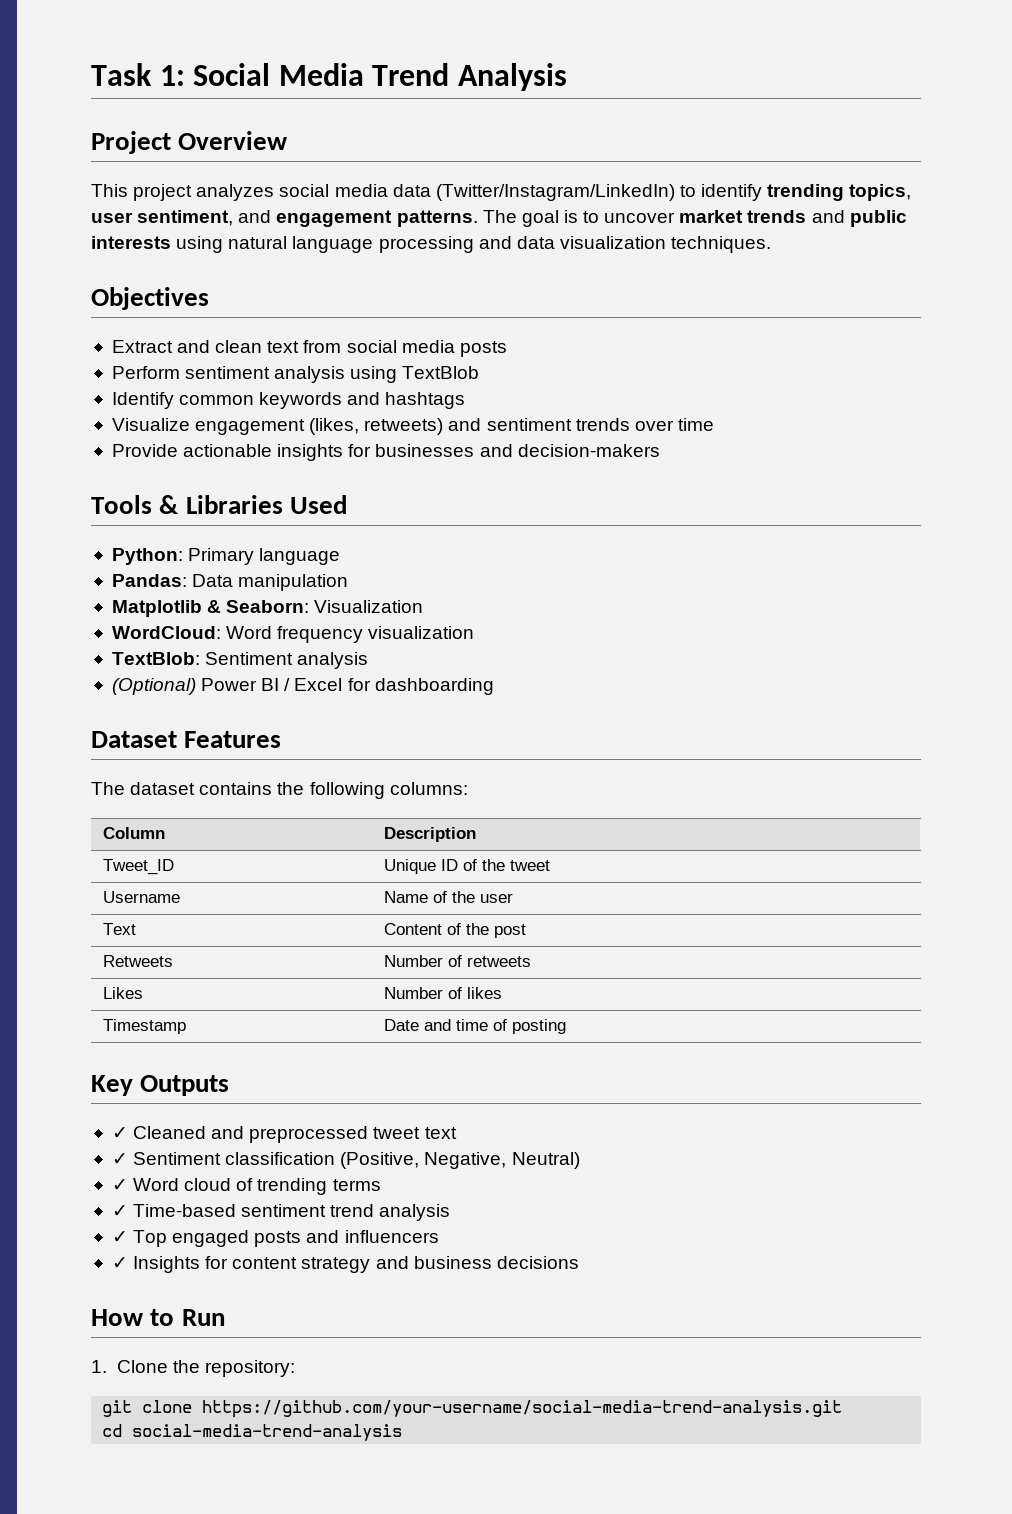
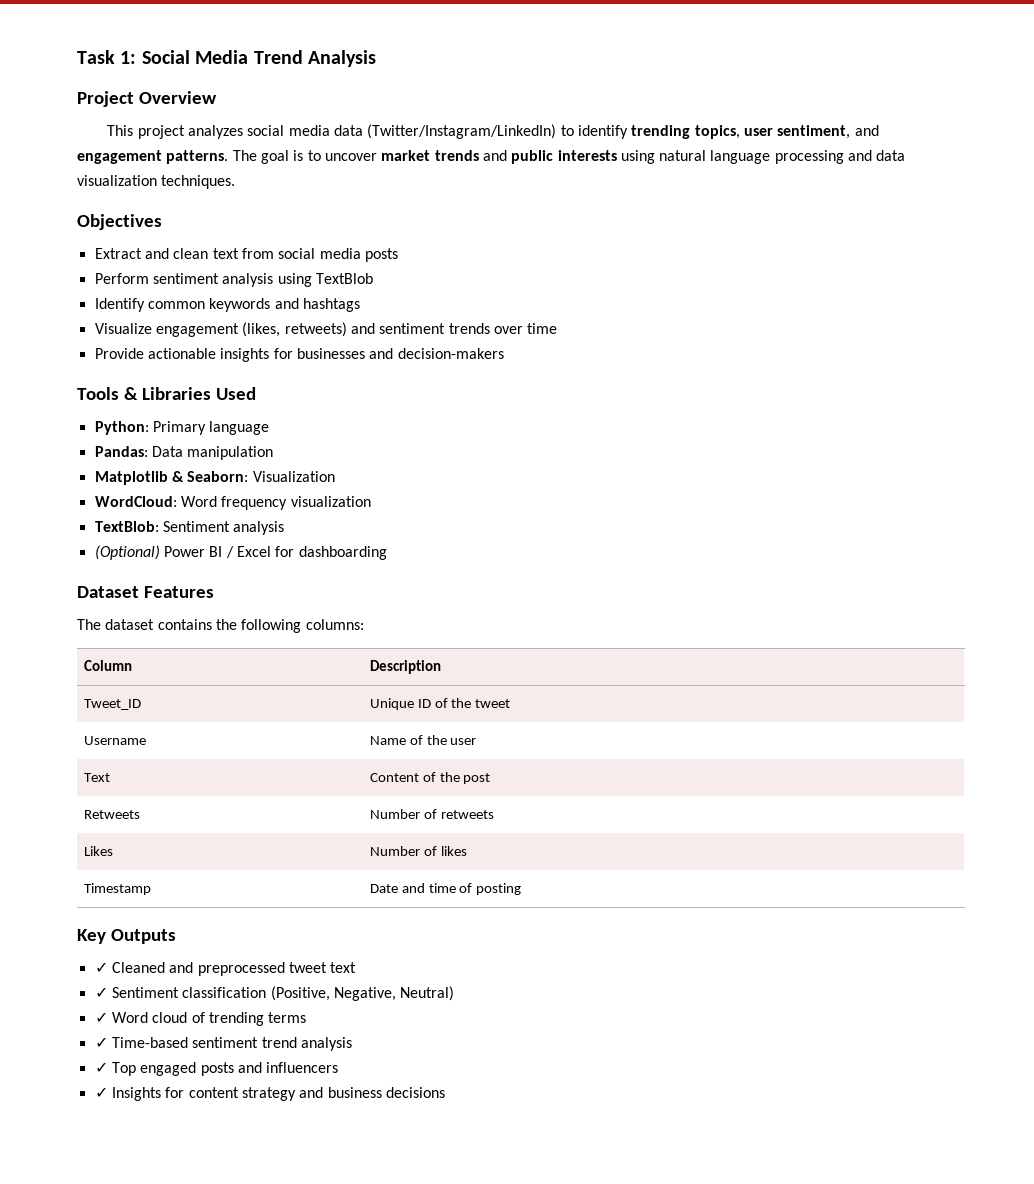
- How to Run
- 1. Clone the repository:
- git clone https://github.com/your-username/social-media-trend-analysis.git
- cd social-media-trend-analysis

